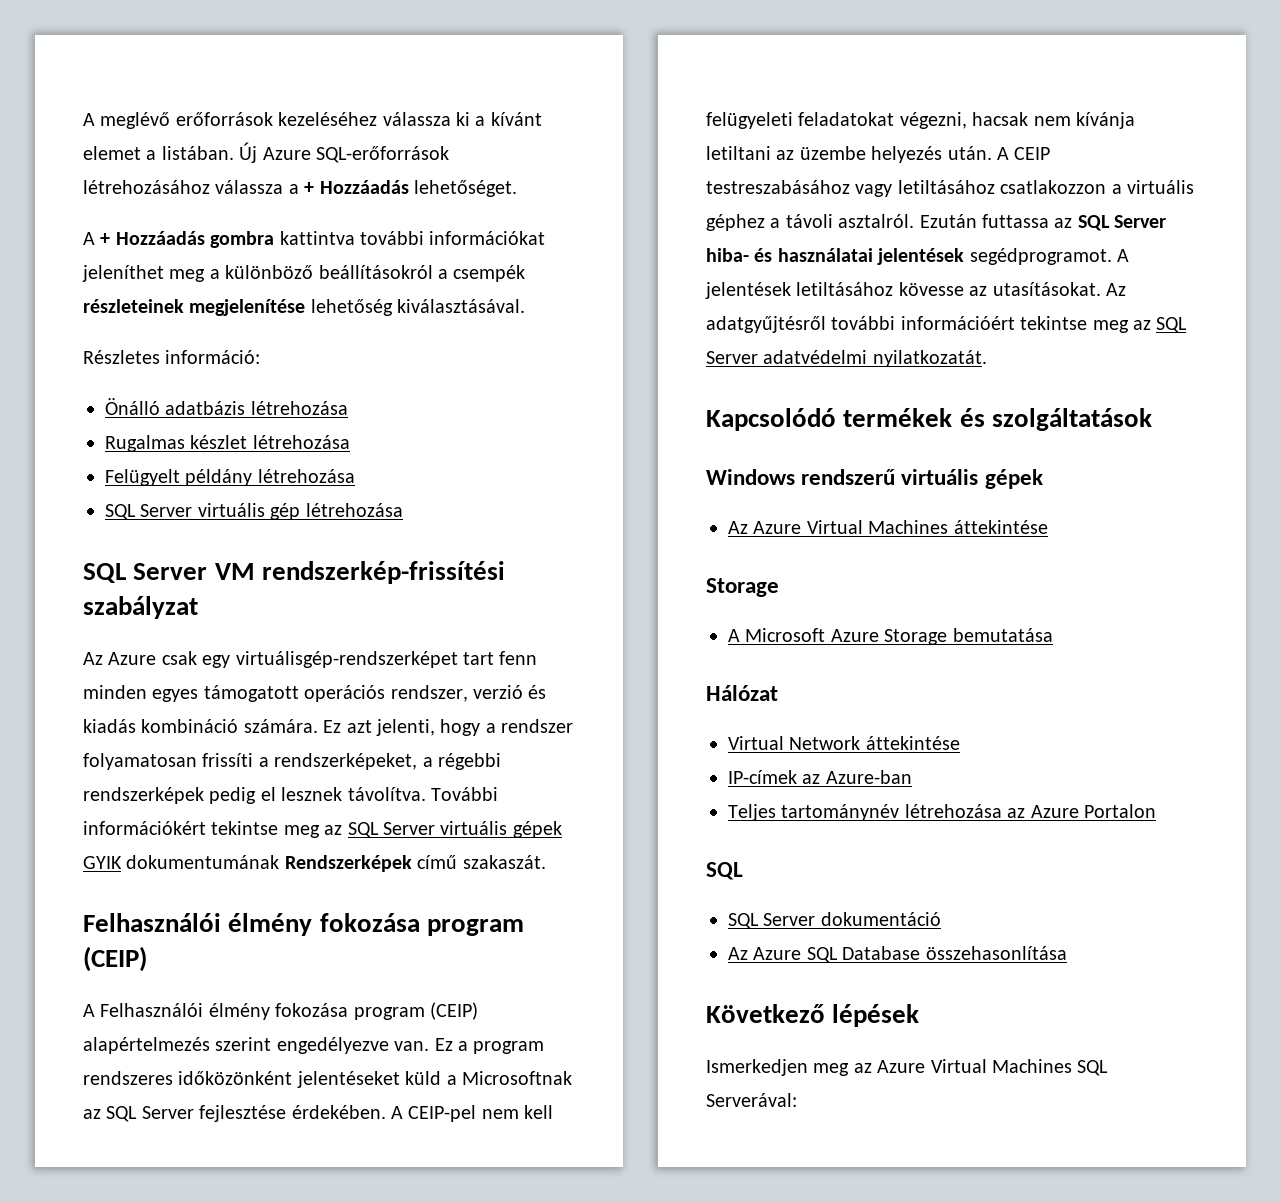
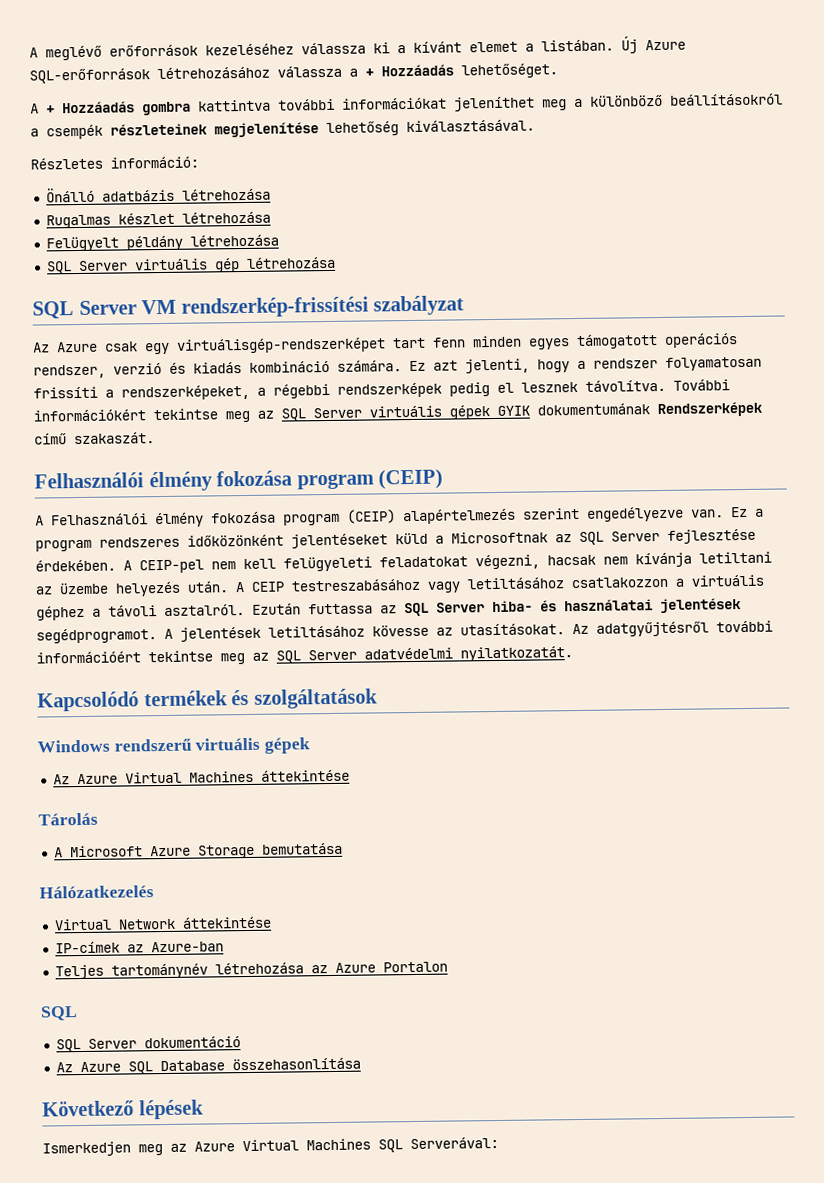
  Az Azure Virtual Machines áttekintése
- Storage
+ Tárolás
- Hálózat
+ Hálózatkezelés

